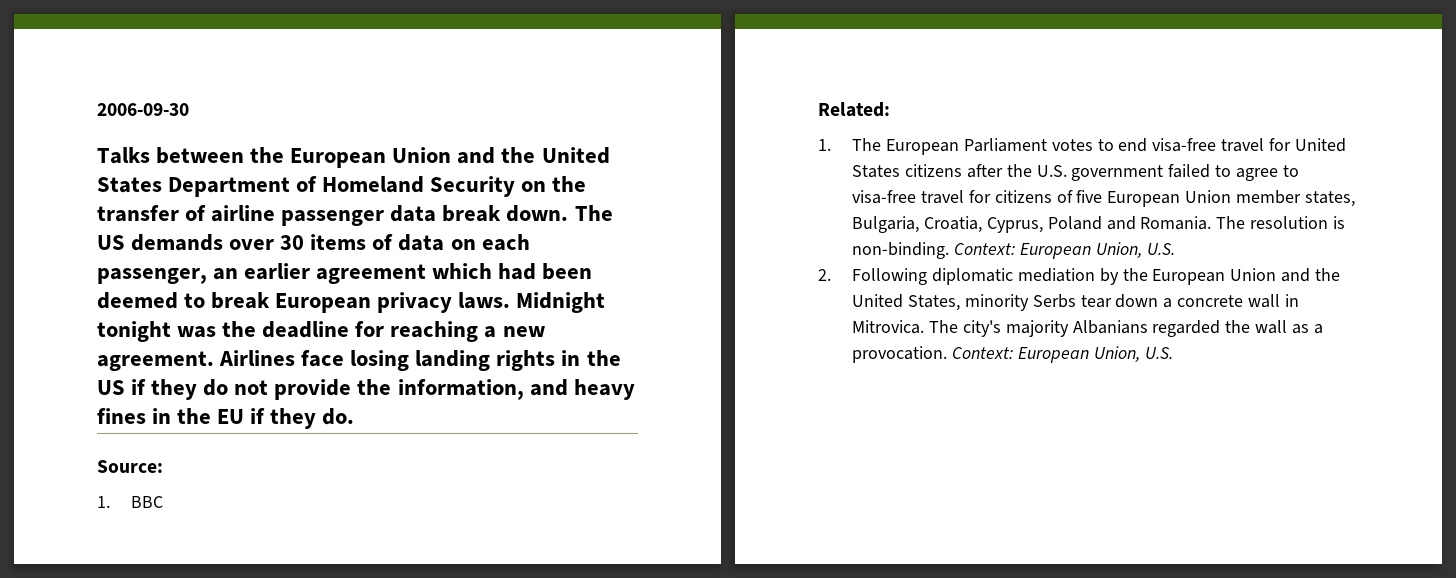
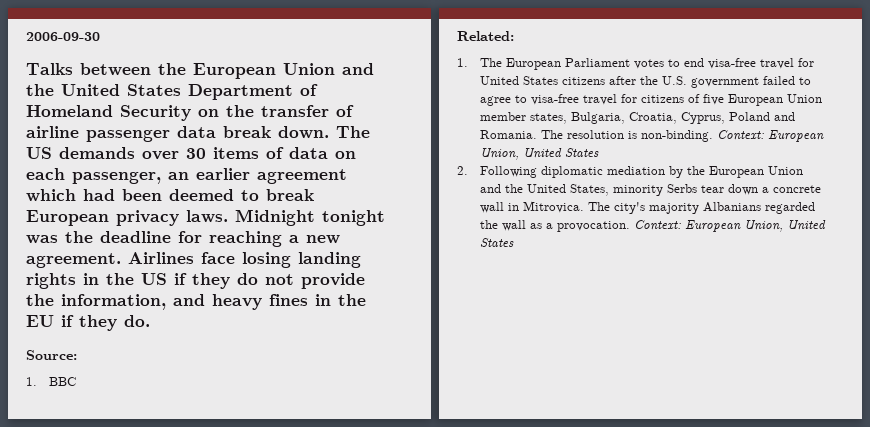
- The resolution is non-binding. Context: European Union, U.S.
+ The resolution is non-binding. Context: European Union, United States
- The city's majority Albanians regarded the wall as a provocation. Context: European Union, U.S.
+ The city's majority Albanians regarded the wall as a provocation. Context: European Union, United States

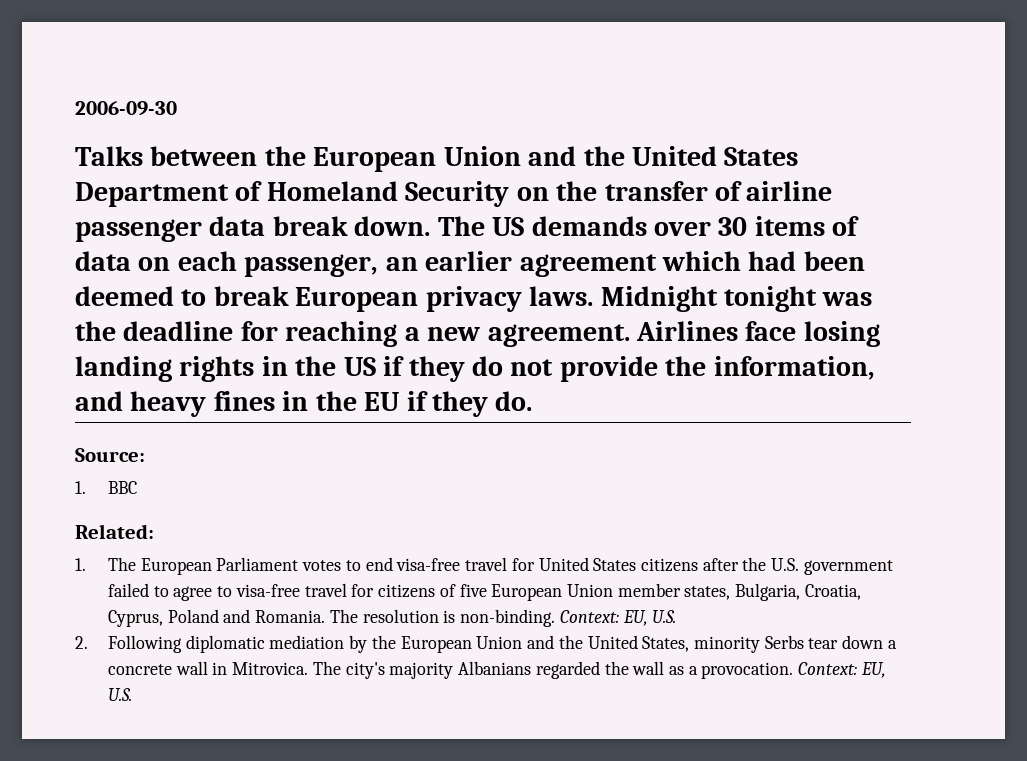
- The resolution is non-binding. Context: European Union, United States
+ The resolution is non-binding. Context: EU, U.S.
- The city's majority Albanians regarded the wall as a provocation. Context: European Union, United States
+ The city's majority Albanians regarded the wall as a provocation. Context: EU, U.S.

